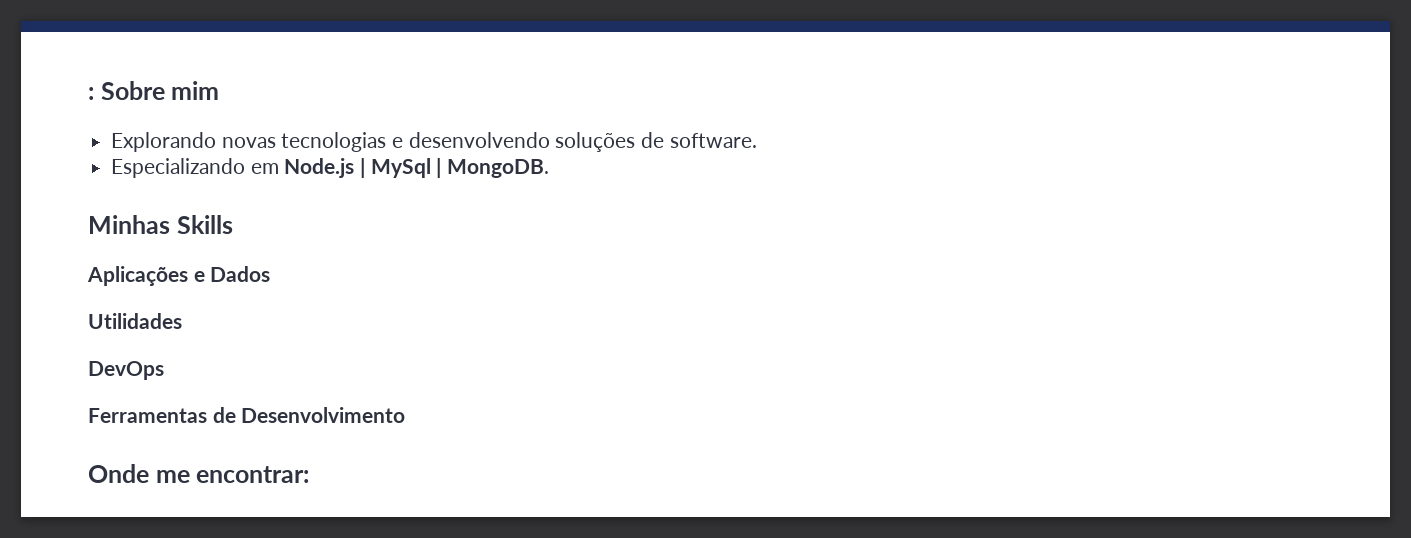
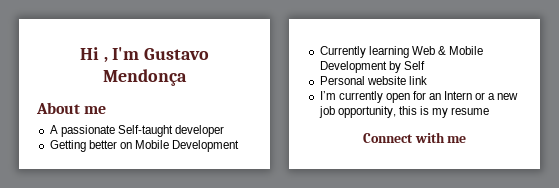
- : Sobre mim
- Explorando novas tecnologias e desenvolvendo soluções de software.
- Especializando em Node.js | MySql | MongoDB.
- Minhas Skills
- Aplicações e Dados
- Utilidades
- DevOps
- Ferramentas de Desenvolvimento
- Onde me encontrar:
+ Hi , I'm Gustavo Mendonça
+ About me
+ A passionate Self-taught developer
+ Getting better on Mobile Development
+ Currently learning Web & Mobile Development by Self
+ Personal website link
+ I’m currently open for an Intern or a new job opportunity, this is my resume
+ Connect with me

